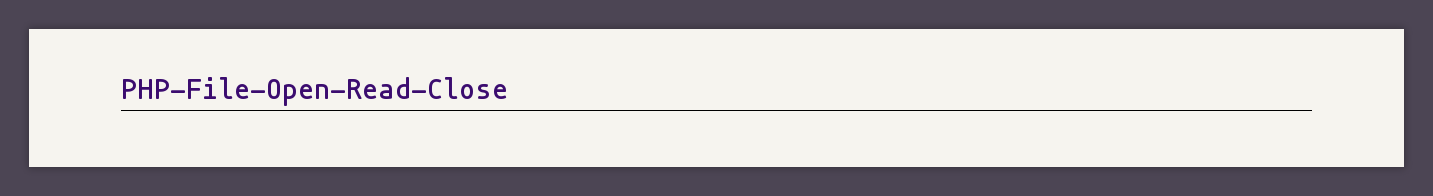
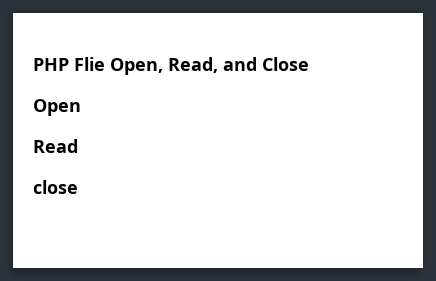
- PHP-File-Open-Read-Close
+ PHP Flie Open, Read, and Close
+ Open
+ Read
+ close

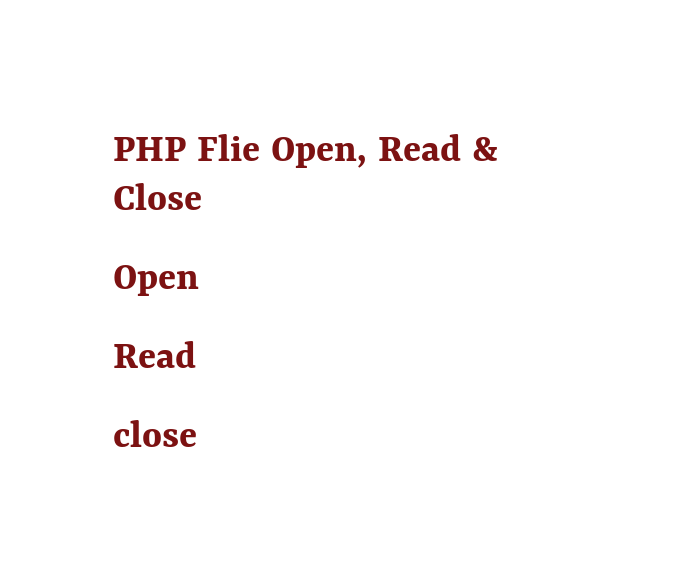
- PHP Flie Open, Read, and Close
+ PHP Flie Open, Read & Close

